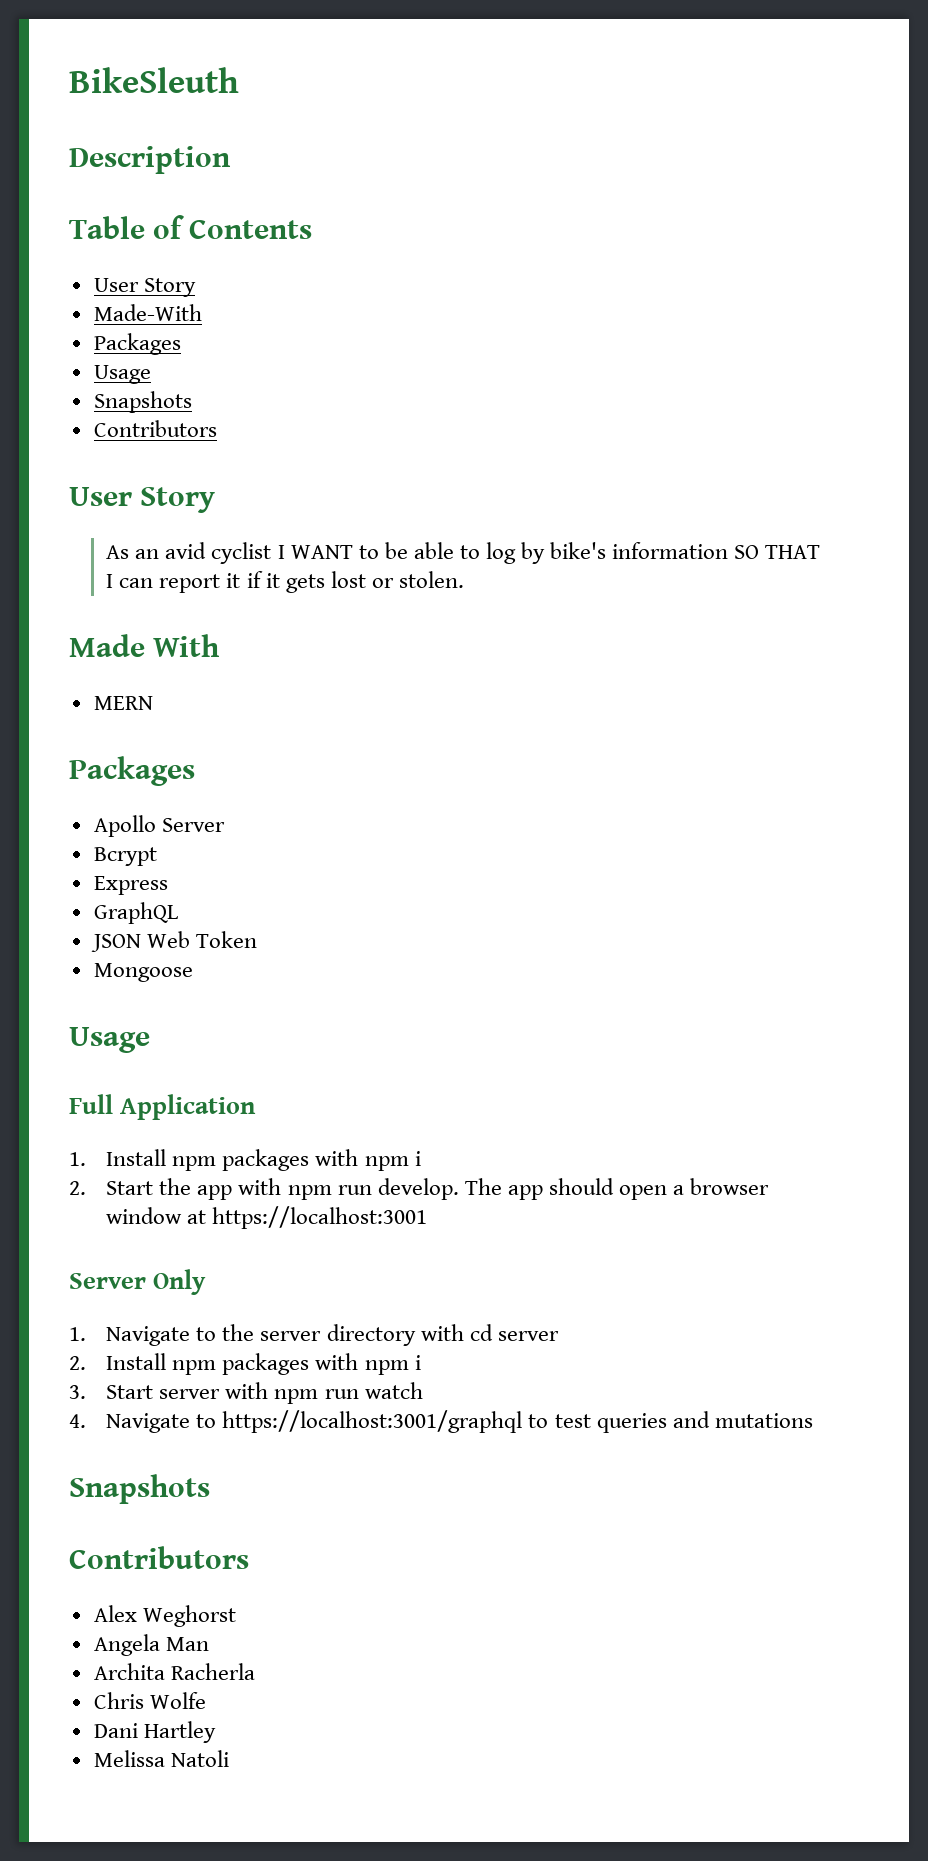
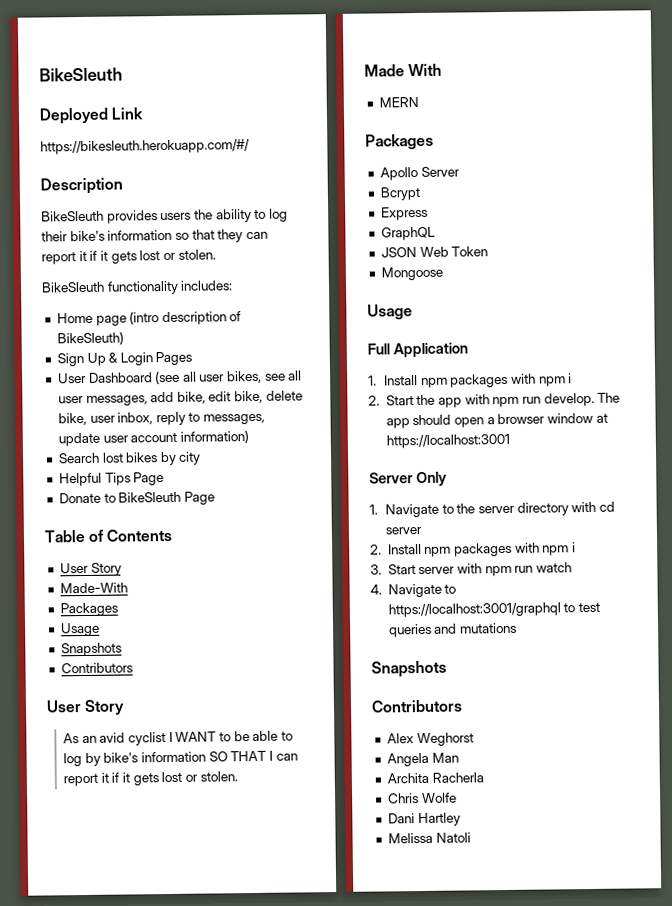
+ Deployed Link
+ https://bikesleuth.herokuapp.com/#/
  Description
+ BikeSleuth provides users the ability to log their bike's information so that they can report it if it gets lost or stolen.
+ BikeSleuth functionality includes:
+ Home page (intro description of BikeSleuth)
+ Sign Up & Login Pages
+ User Dashboard (see all user bikes, see all user messages, add bike, edit bike, delete bike, user inbox, reply to messages, update user account information)
+ Search lost bikes by city
+ Helpful Tips Page
+ Donate to BikeSleuth Page

